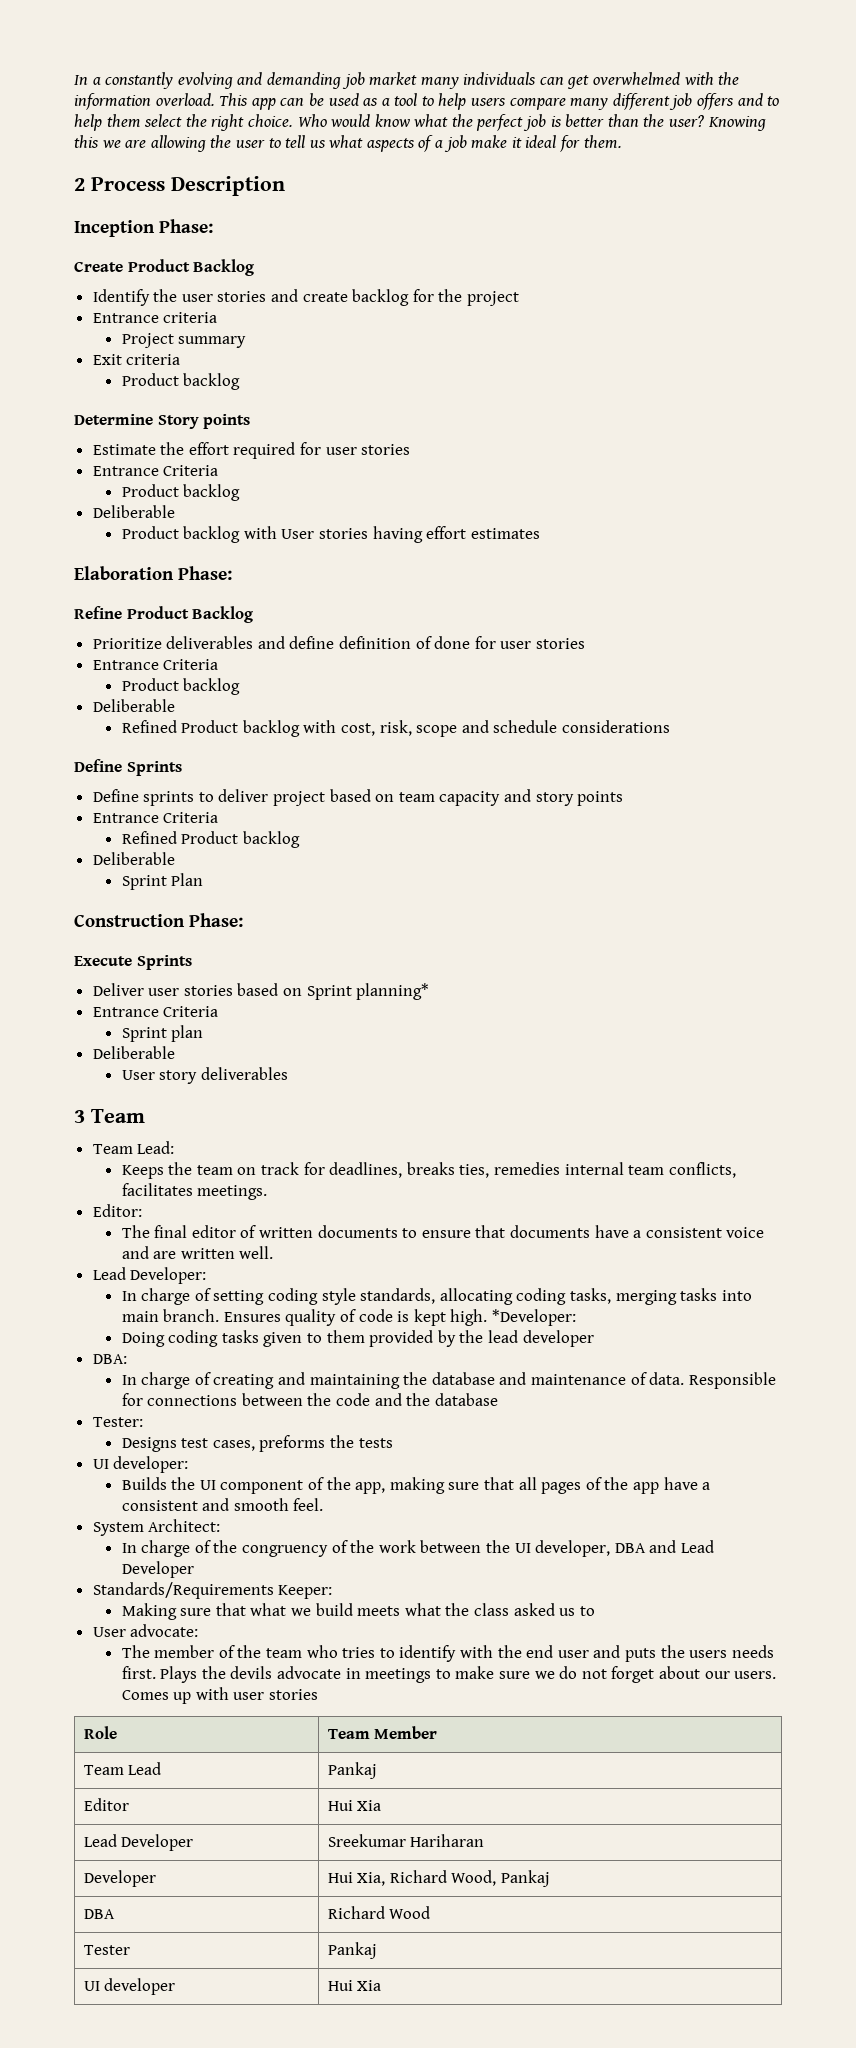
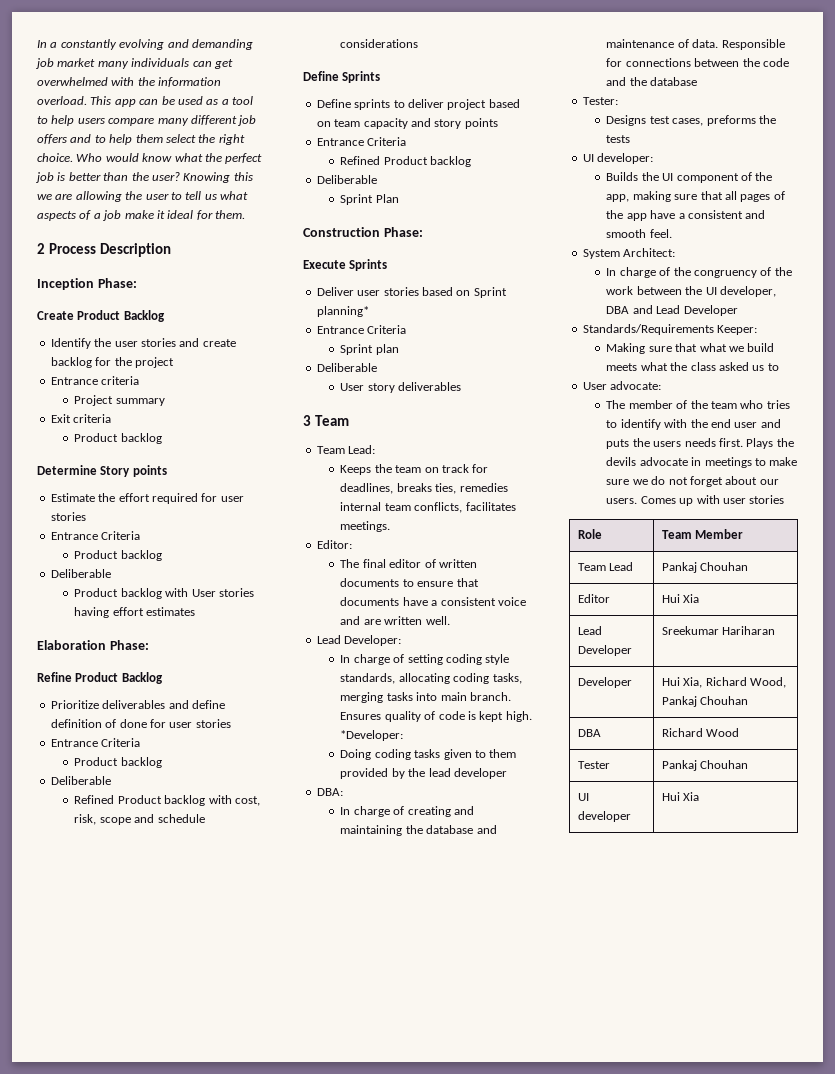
- Team Lead | Pankaj
+ Team Lead | Pankaj Chouhan
- Developer | Hui Xia, Richard Wood, Pankaj
+ Developer | Hui Xia, Richard Wood, Pankaj Chouhan
- Tester | Pankaj
+ Tester | Pankaj Chouhan

